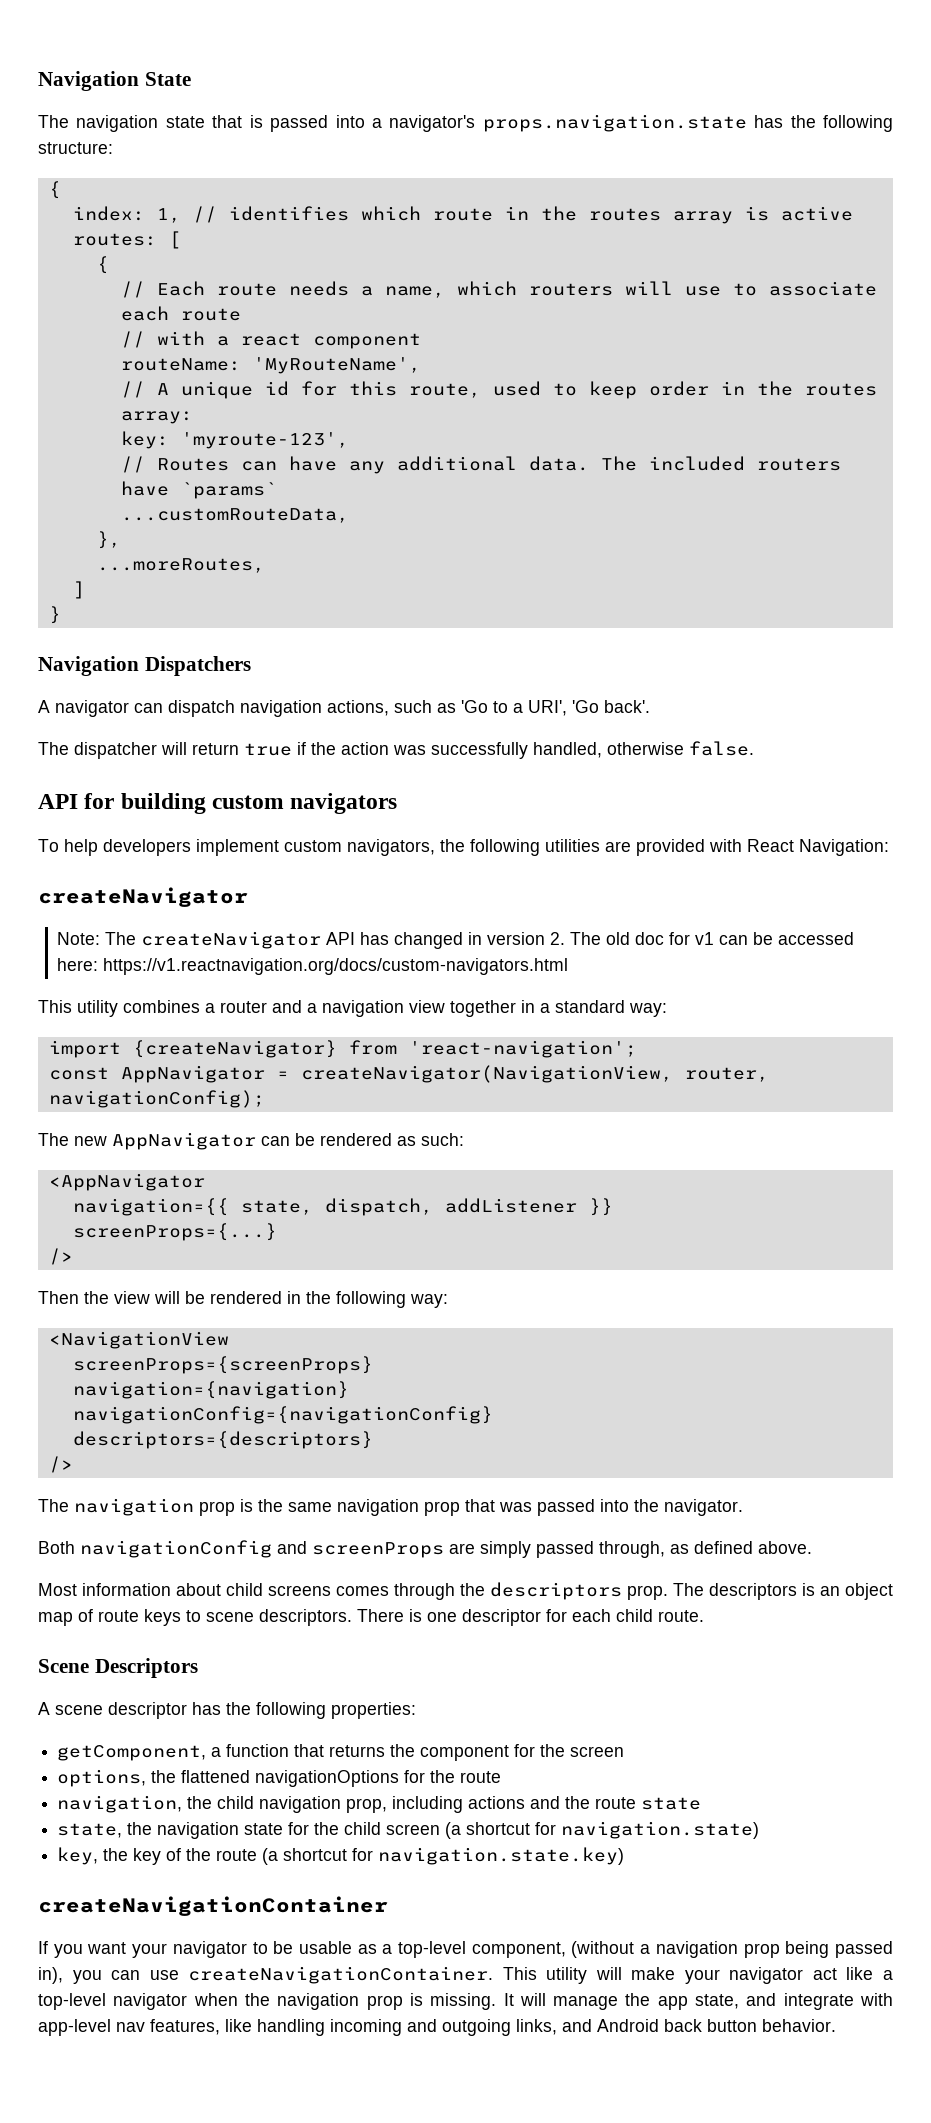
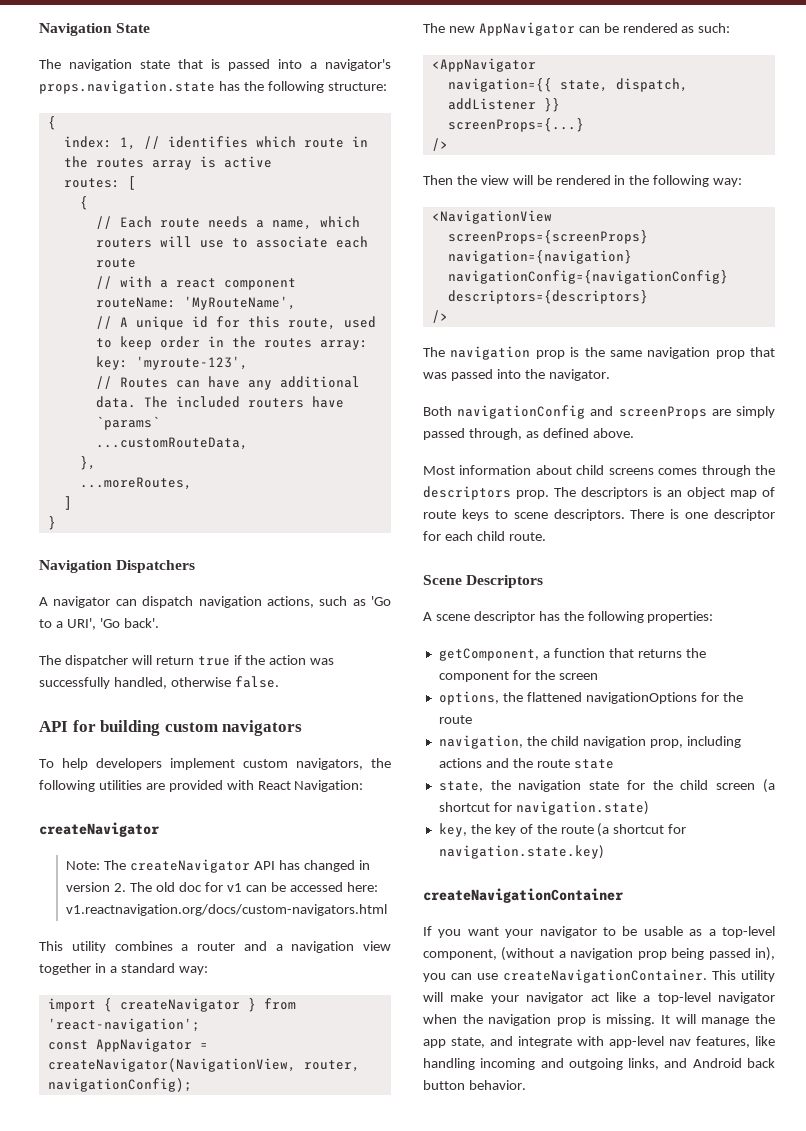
- Note: The createNavigator API has changed in version 2. The old doc for v1 can be accessed here: https://v1.reactnavigation.org/docs/custom-navigators.html
+ Note: The createNavigator API has changed in version 2. The old doc for v1 can be accessed here: v1.reactnavigation.org/docs/custom-navigators.html
- import {createNavigator} from 'react-navigation';
+ import { createNavigator } from 'react-navigation';

